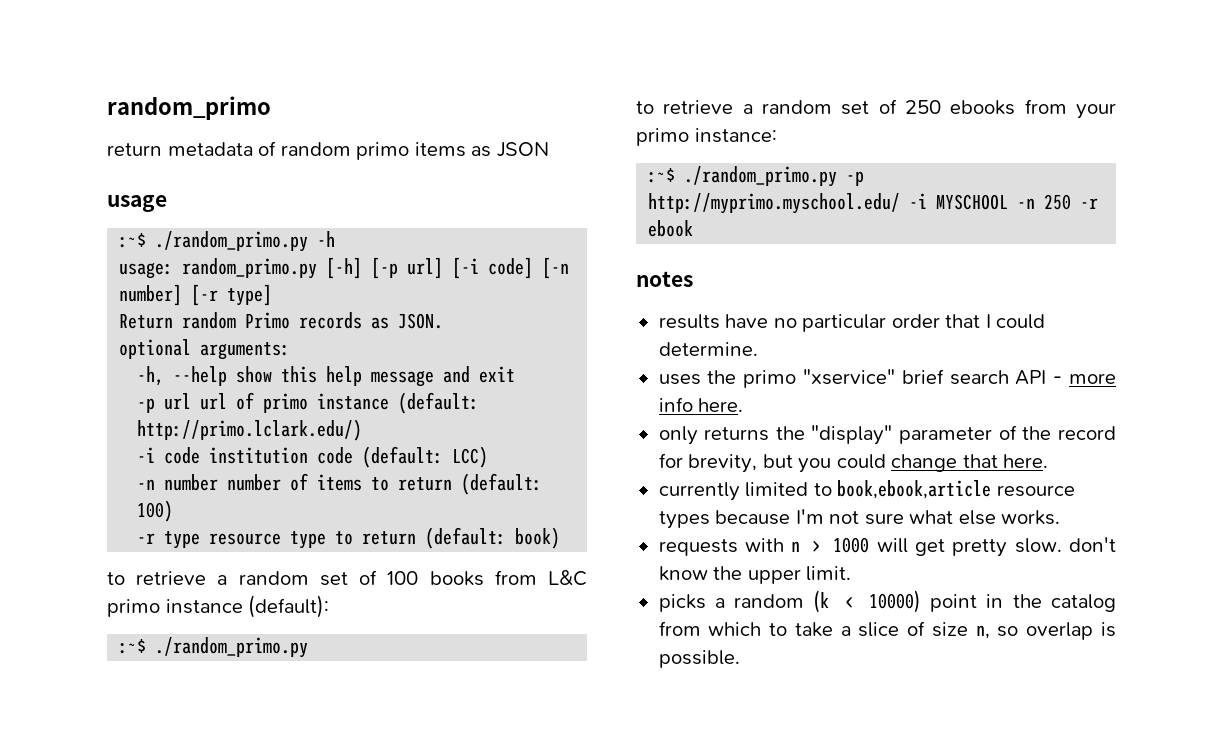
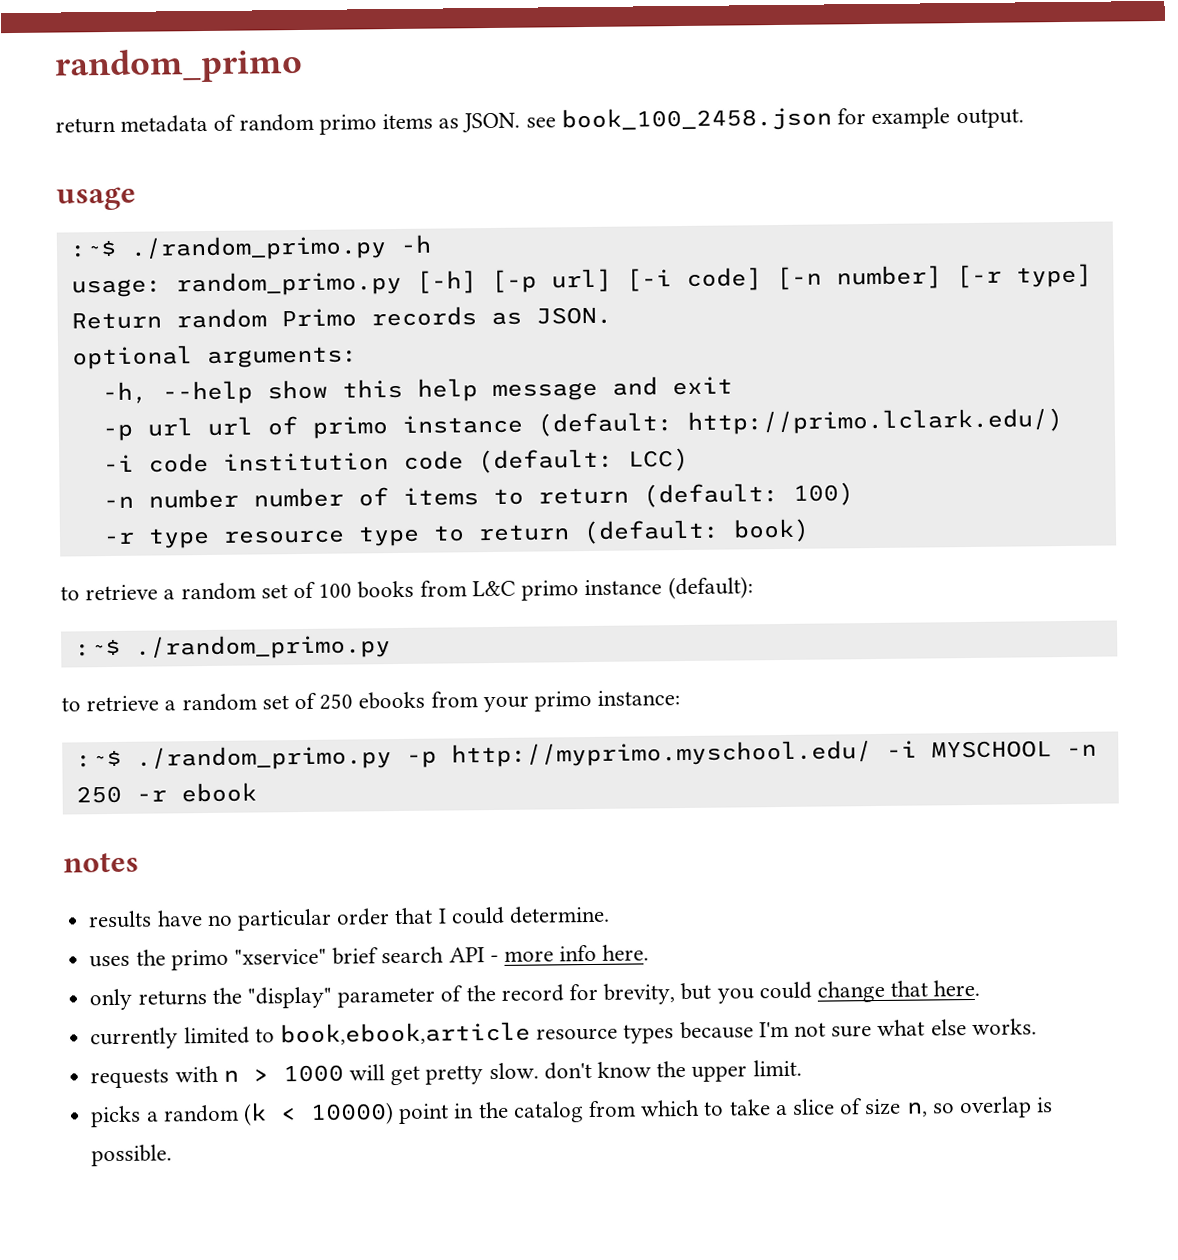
- return metadata of random primo items as JSON
+ return metadata of random primo items as JSON. see book_100_2458.json for example output.

